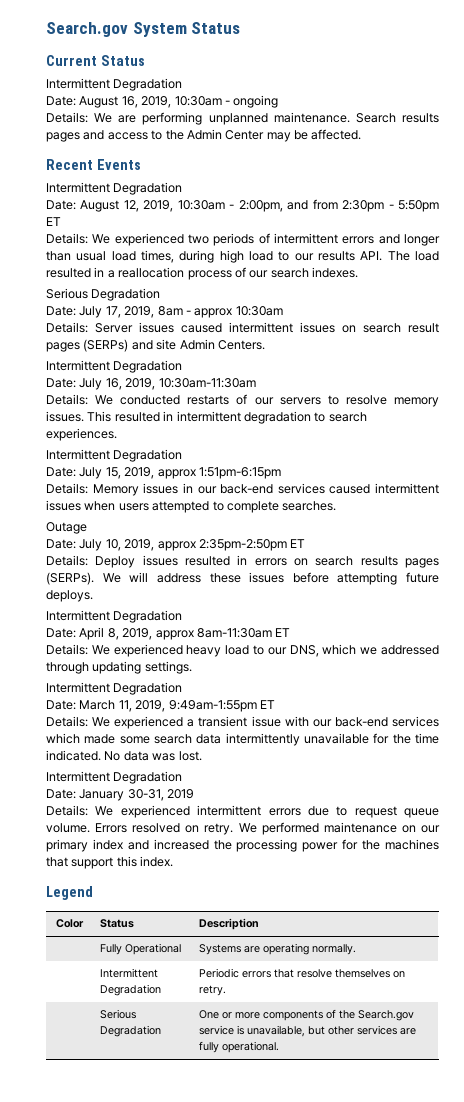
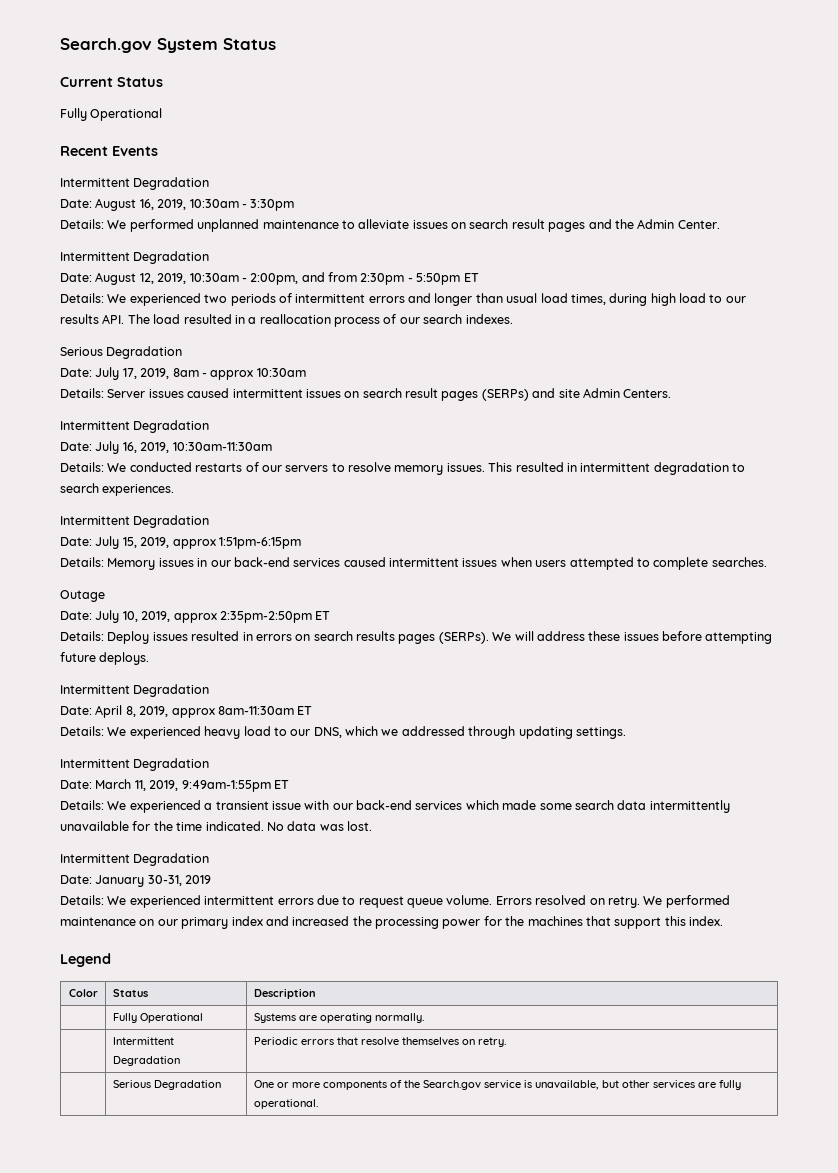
  Current Status
+ Fully Operational
+ Recent Events
- Date: August 16, 2019, 10:30am - ongoing
- Details: We are performing unplanned maintenance. Search results pages and access to the Admin Center may be affected.
- Recent Events
+ Date: August 16, 2019, 10:30am - 3:30pm
+ Details: We performed unplanned maintenance to alleviate issues on search result pages and the Admin Center.

